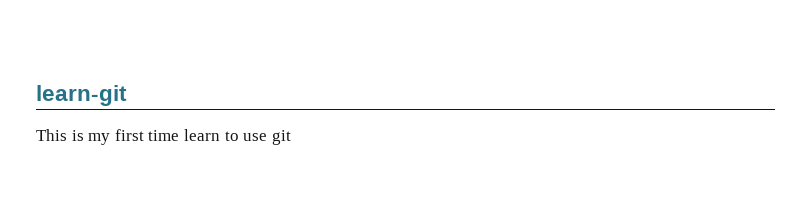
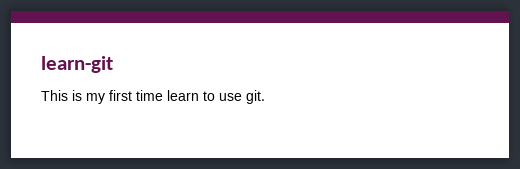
- This is my first time learn to use git
+ This is my first time learn to use git.

